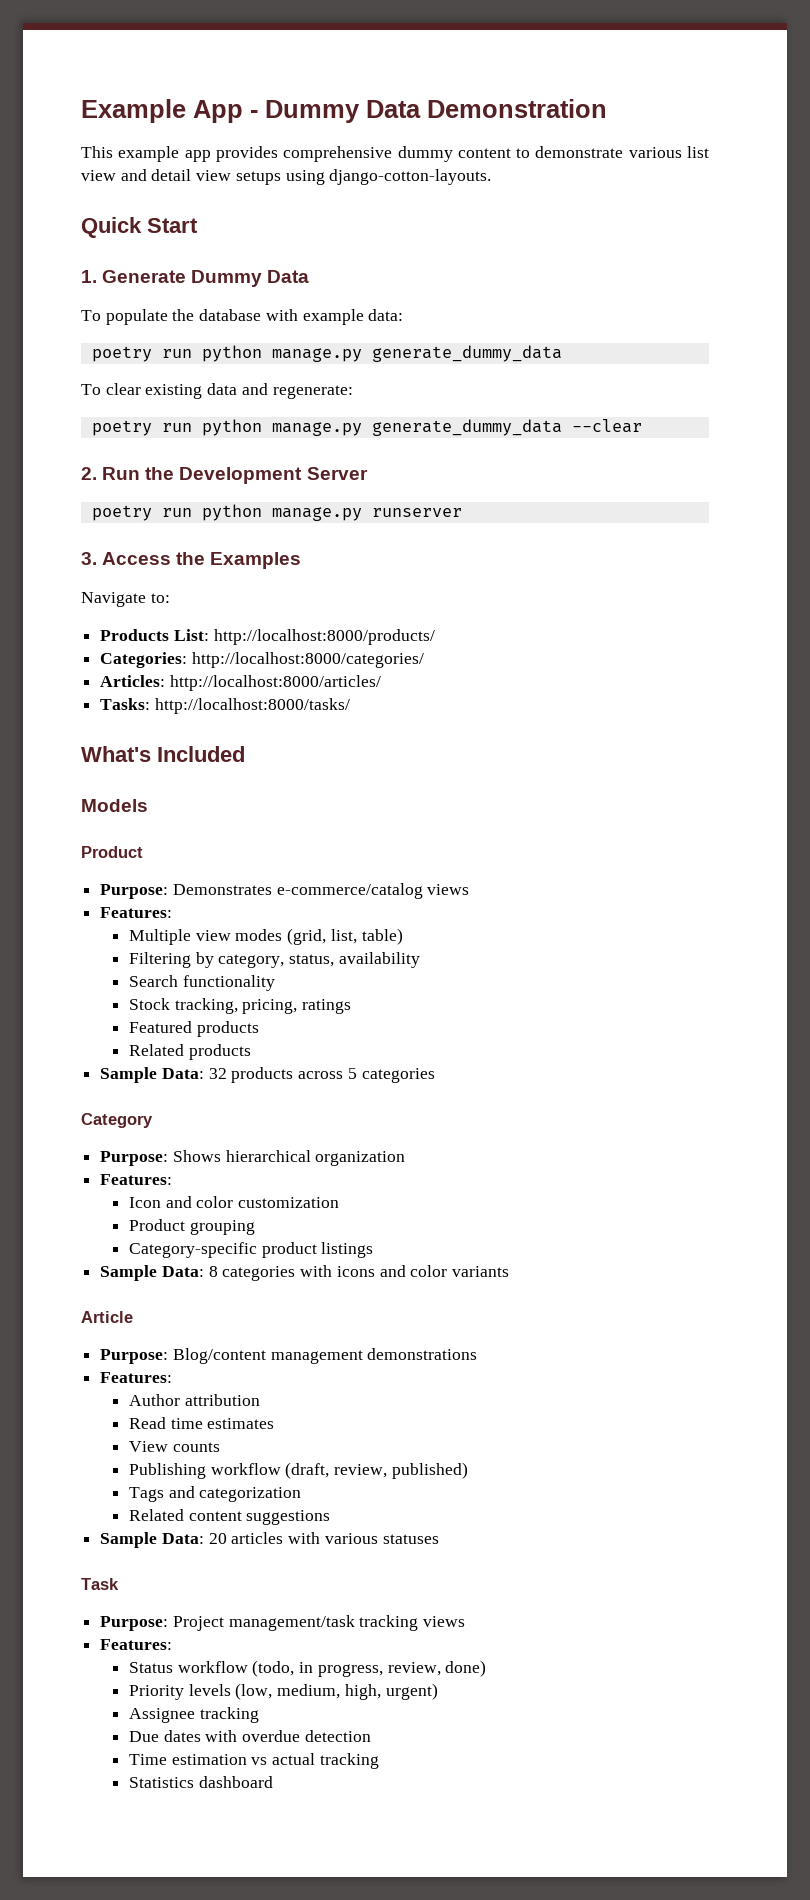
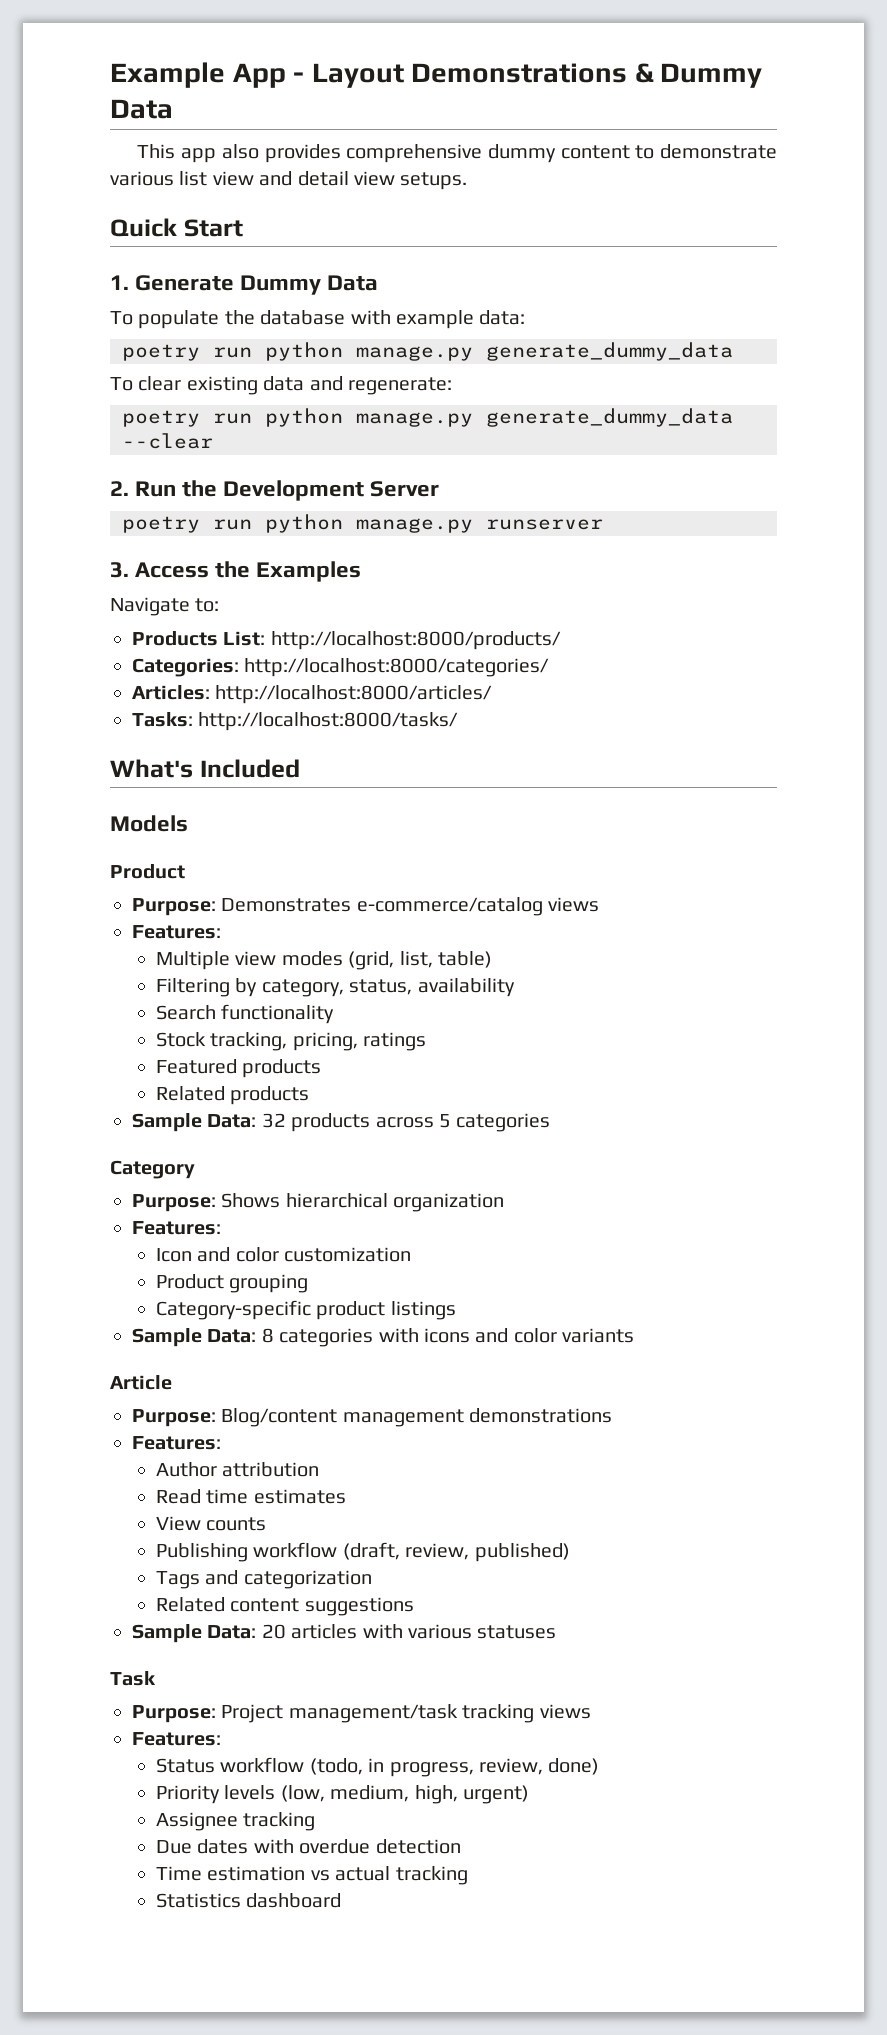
- Example App - Dummy Data Demonstration
+ Example App - Layout Demonstrations & Dummy Data
- This example app provides comprehensive dummy content to demonstrate various list view and detail view setups using django-cotton-layouts.
+ This app also provides comprehensive dummy content to demonstrate various list view and detail view setups.

